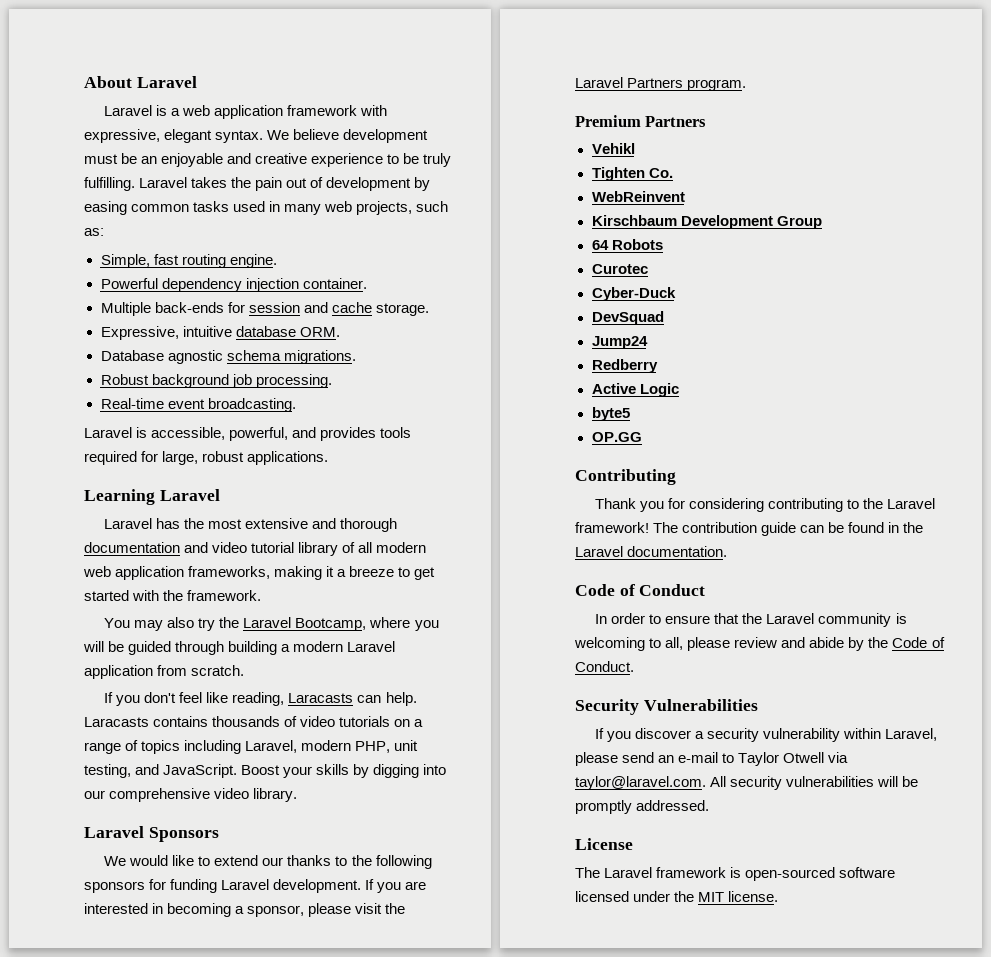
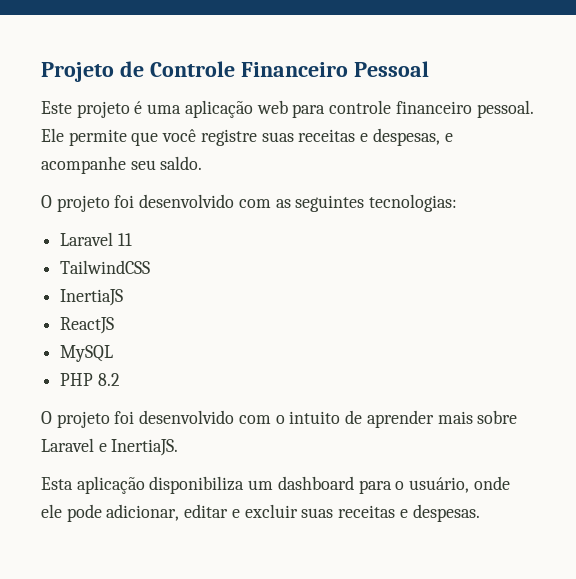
- About Laravel
- Laravel is a web application framework with expressive, elegant syntax. We believe development must be an enjoyable and creative experience to be truly fulfilling. Laravel takes the pain out of development by easing common tasks used in many web projects, such as:
- Simple, fast routing engine.
- Powerful dependency injection container.
- Multiple back-ends for session and cache storage.
- Expressive, intuitive database ORM.
- Database agnostic schema migrations.
- Robust background job processing.
- Real-time event broadcasting.
- Laravel is accessible, powerful, and provides tools required for large, robust applications.
- Learning Laravel
- Laravel has the most extensive and thorough documentation and video tutorial library of all modern web application frameworks, making it a breeze to get started with the framework.
- You may also try the Laravel Bootcamp, where you will be guided through building a modern Laravel application from scratch.
- If you don't feel like reading, Laracasts can help. Laracasts contains thousands of video tutorials on a range of topics including Laravel, modern PHP, unit testing, and JavaScript. Boost your skills by digging into our comprehensive video library.
- Laravel Sponsors
- We would like to extend our thanks to the following sponsors for funding Laravel development. If you are interested in becoming a sponsor, please visit the Laravel Partners program.
- Premium Partners
- Vehikl
- Tighten Co.
- WebReinvent
- Kirschbaum Development Group
- 64 Robots
- Curotec
- Cyber-Duck
- DevSquad
- Jump24
- Redberry
- Active Logic
- byte5
- OP.GG
- Contributing
- Thank you for considering contributing to the Laravel framework! The contribution guide can be found in the Laravel documentation.
- Code of Conduct
- In order to ensure that the Laravel community is welcoming to all, please review and abide by the Code of Conduct.
- Security Vulnerabilities
- If you discover a security vulnerability within Laravel, please send an e-mail to Taylor Otwell via taylor@laravel.com. All security vulnerabilities will be promptly addressed.
- License
- The Laravel framework is open-sourced software licensed under the MIT license.
+ Projeto de Controle Financeiro Pessoal
+ Este projeto é uma aplicação web para controle financeiro pessoal. Ele permite que você registre suas receitas e despesas, e acompanhe seu saldo.
+ O projeto foi desenvolvido com as seguintes tecnologias:
+ Laravel 11
+ TailwindCSS
+ InertiaJS
+ ReactJS
+ MySQL
+ PHP 8.2
+ O projeto foi desenvolvido com o intuito de aprender mais sobre Laravel e InertiaJS.
+ Esta aplicação disponibiliza um dashboard para o usuário, onde ele pode adicionar, editar e excluir suas receitas e despesas.

